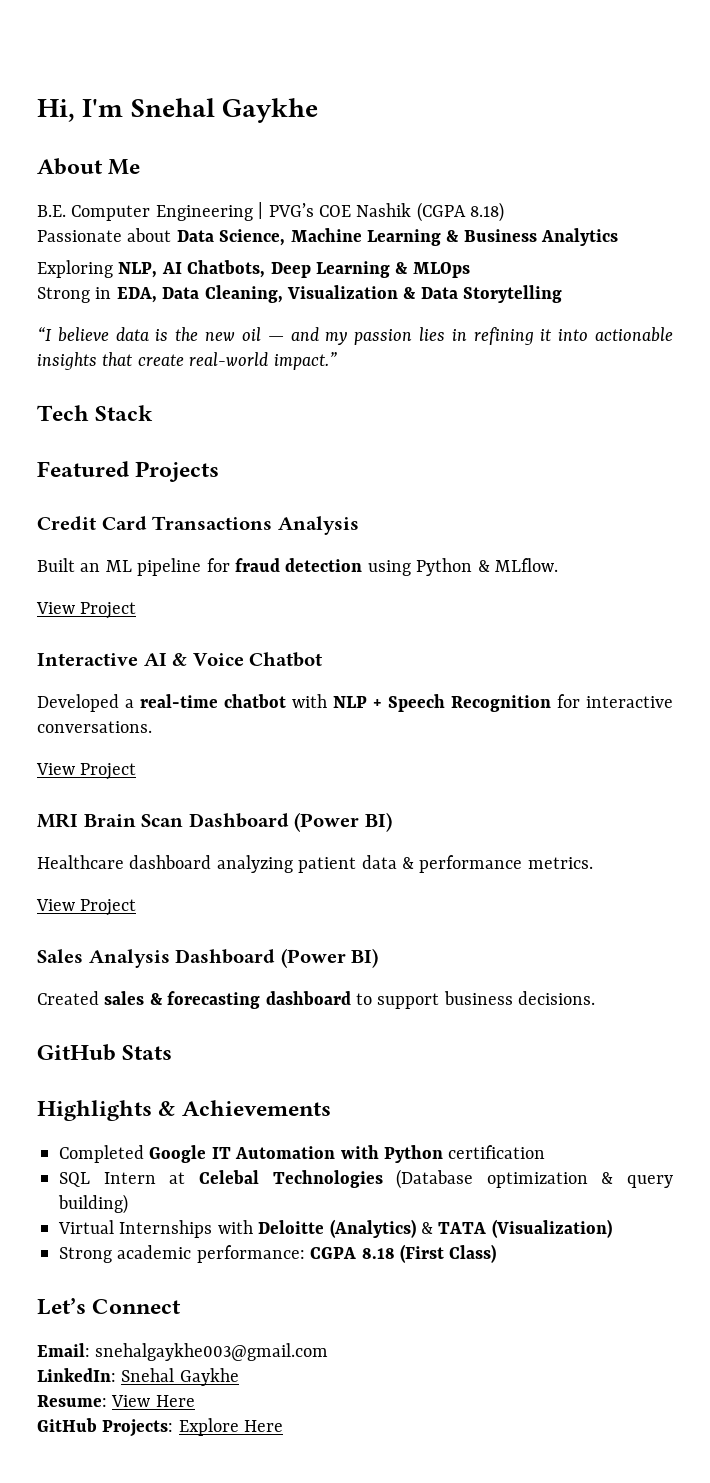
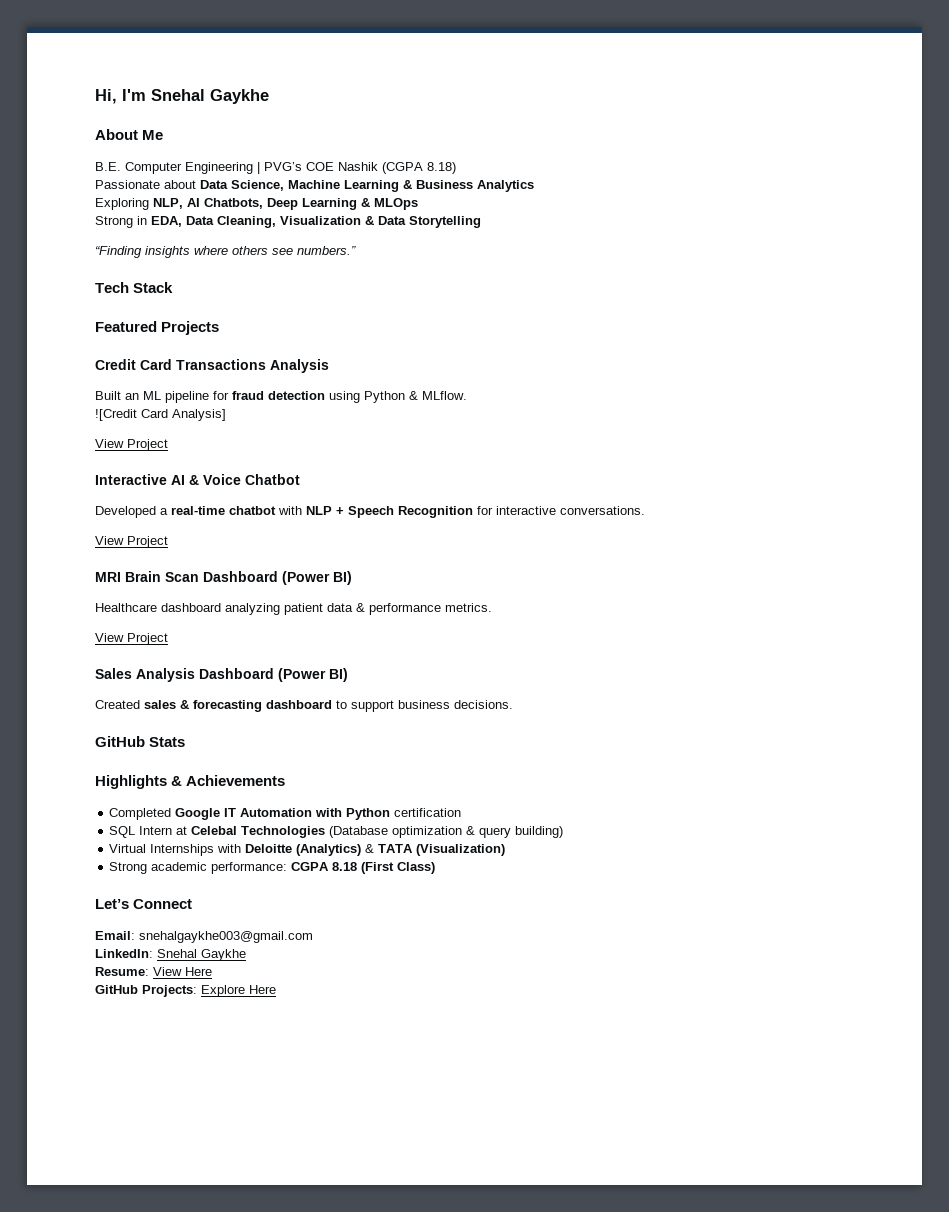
- “I believe data is the new oil — and my passion lies in refining it into actionable insights that create real-world impact.”
+ “Finding insights where others see numbers.”
+ ![Credit Card Analysis]

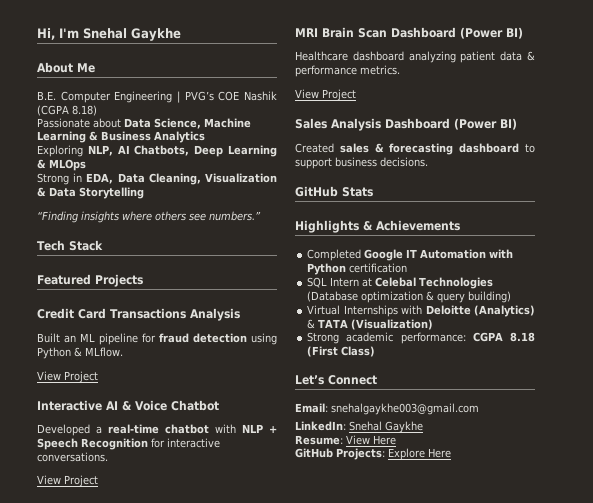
- ![Credit Card Analysis]

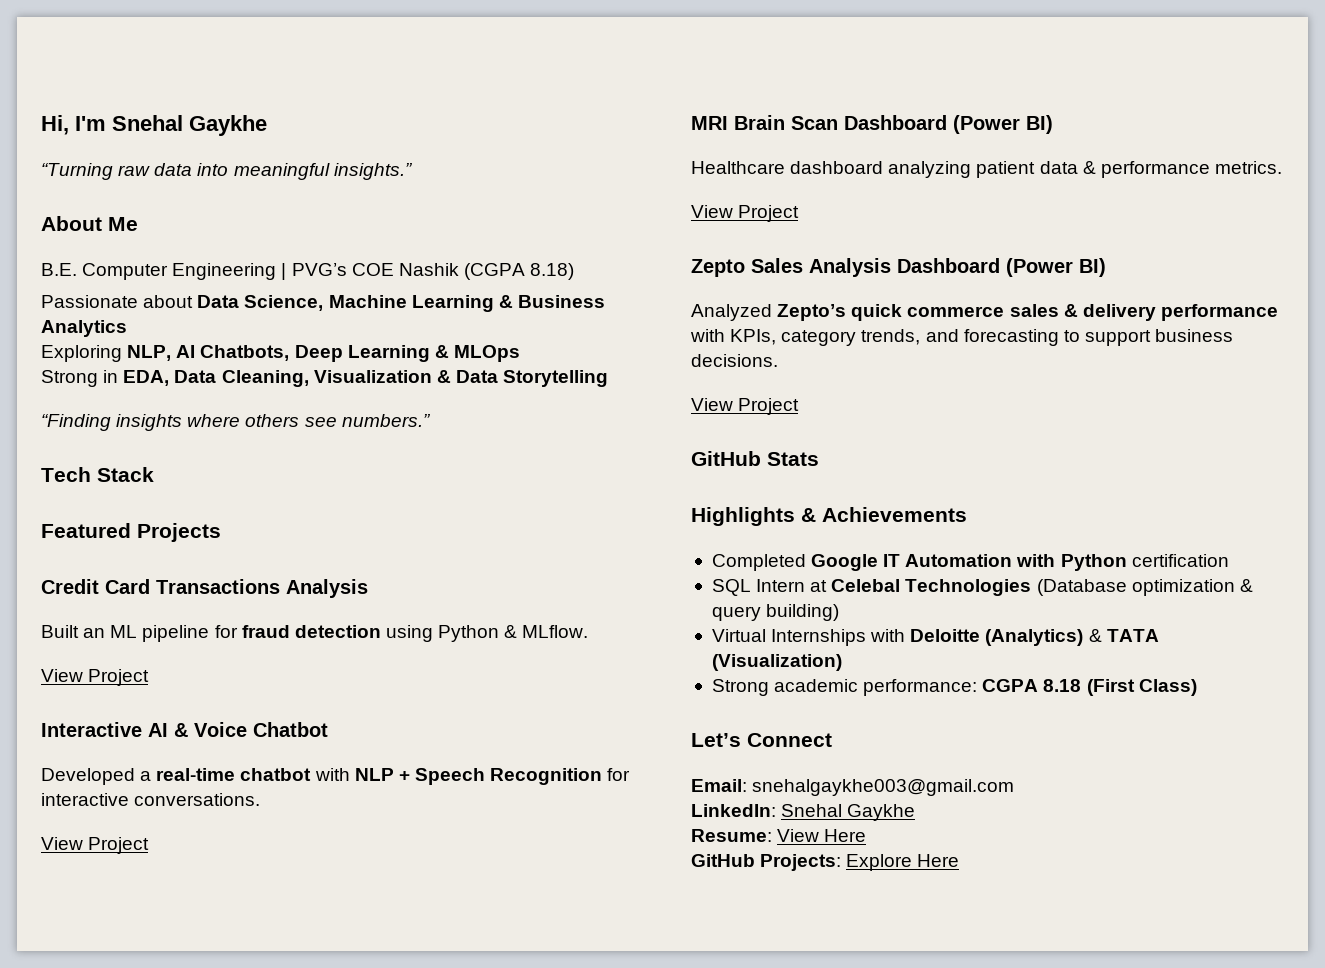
+ “Turning raw data into meaningful insights.”
- Sales Analysis Dashboard (Power BI)
+ Zepto Sales Analysis Dashboard (Power BI)
- Created sales & forecasting dashboard to support business decisions.
+ Analyzed Zepto’s quick commerce sales & delivery performance with KPIs, category trends, and forecasting to support business decisions.
+ View Project

